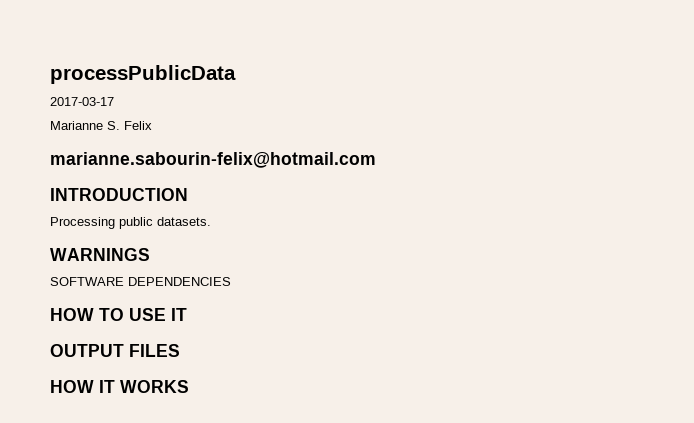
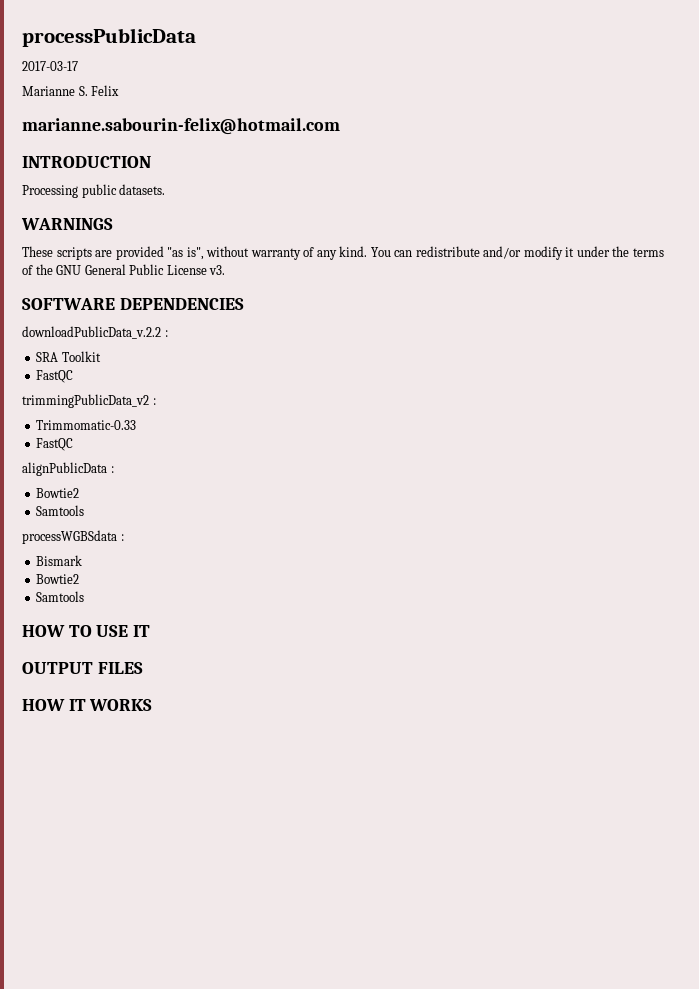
+ These scripts are provided "as is", without warranty of any kind. You can redistribute and/or modify it under the terms of the GNU General Public License v3.
  SOFTWARE DEPENDENCIES
+ downloadPublicData_v.2.2 :
+ SRA Toolkit
+ FastQC
+ trimmingPublicData_v2 :
+ Trimmomatic-0.33
+ FastQC
+ alignPublicData :
+ Bowtie2
+ Samtools
+ processWGBSdata :
+ Bismark
+ Bowtie2
+ Samtools

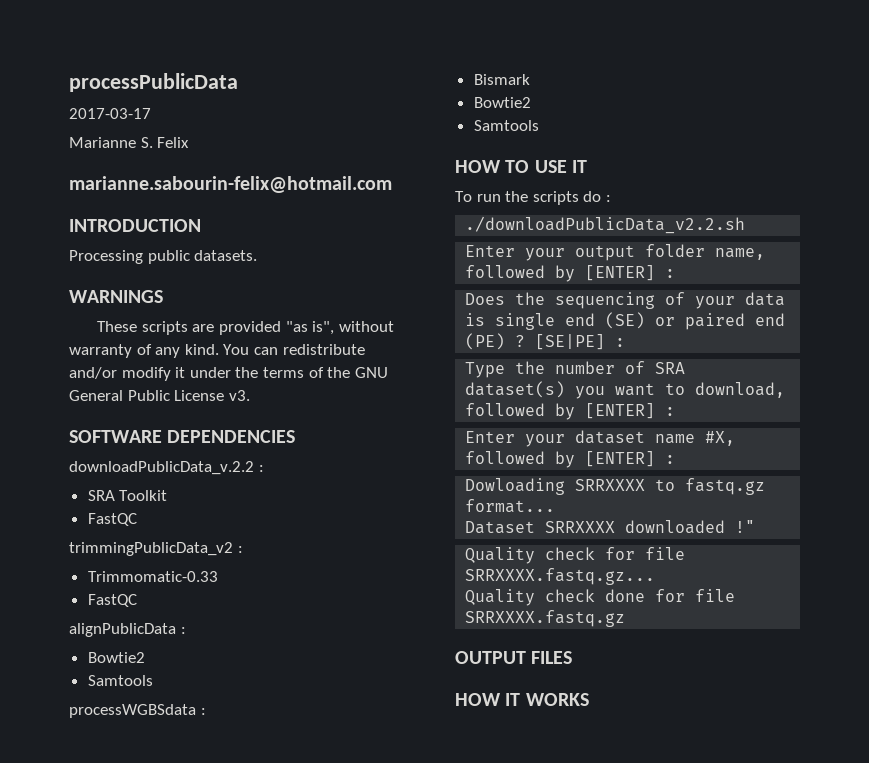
+ To run the scripts do :
+ ./downloadPublicData_v2.2.sh
+ Enter your output folder name, followed by [ENTER] :
+ Does the sequencing of your data is single end (SE) or paired end (PE) ? [SE|PE] :
+ Type the number of SRA dataset(s) you want to download, followed by [ENTER] :
+ Enter your dataset name #X, followed by [ENTER] :
+ Dowloading SRRXXXX to fastq.gz format...
+ Dataset SRRXXXX downloaded !"
+ Quality check for file SRRXXXX.fastq.gz...
+ Quality check done for file SRRXXXX.fastq.gz

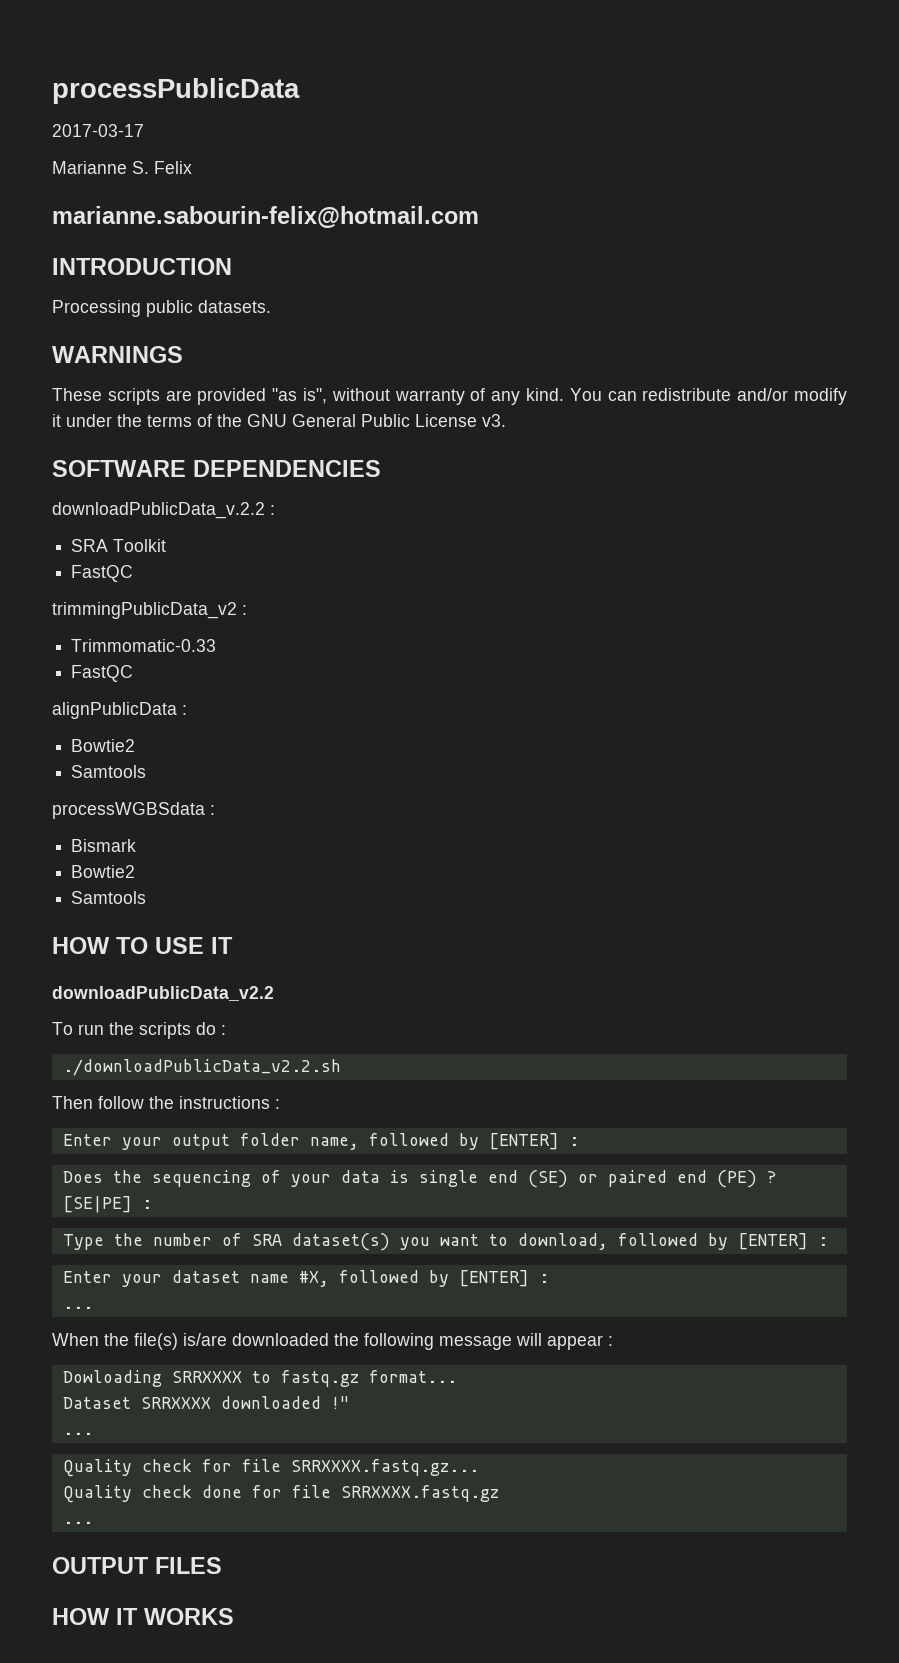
+ downloadPublicData_v2.2
+ Then follow the instructions :
  Enter your dataset name #X, followed by [ENTER] :
+ ...
+ When the file(s) is/are downloaded the following message will appear :
  Dataset SRRXXXX downloaded !"
+ ...
  Quality check done for file SRRXXXX.fastq.gz
+ ...

